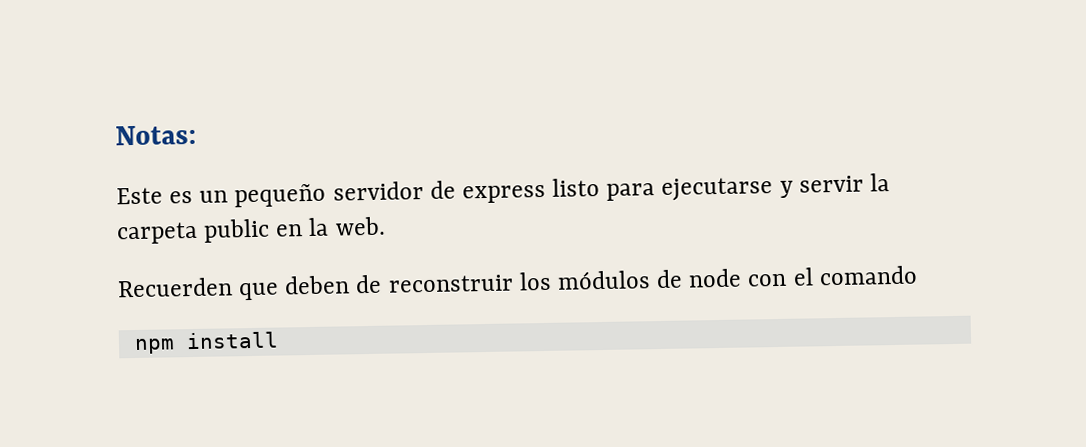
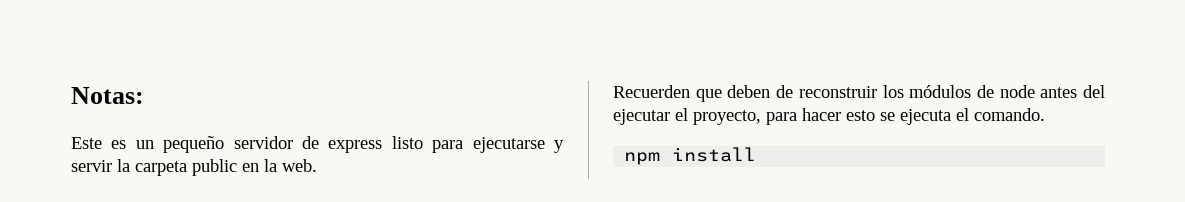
- Recuerden que deben de reconstruir los módulos de node con el comando
+ Recuerden que deben de reconstruir los módulos de node antes del ejecutar el proyecto, para hacer esto se ejecuta el comando.

